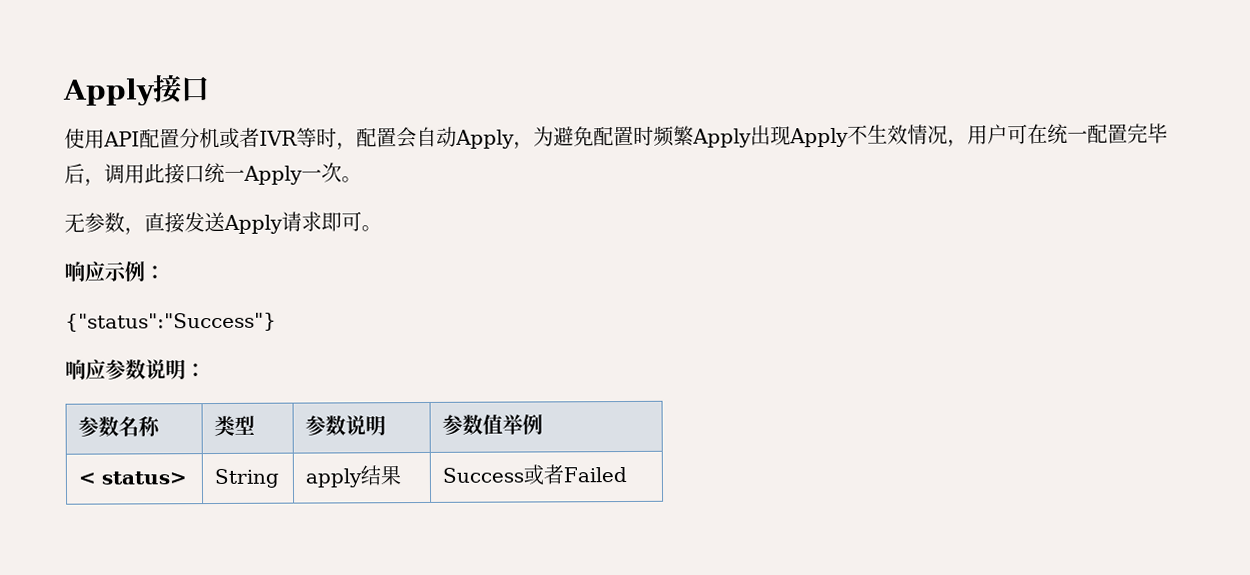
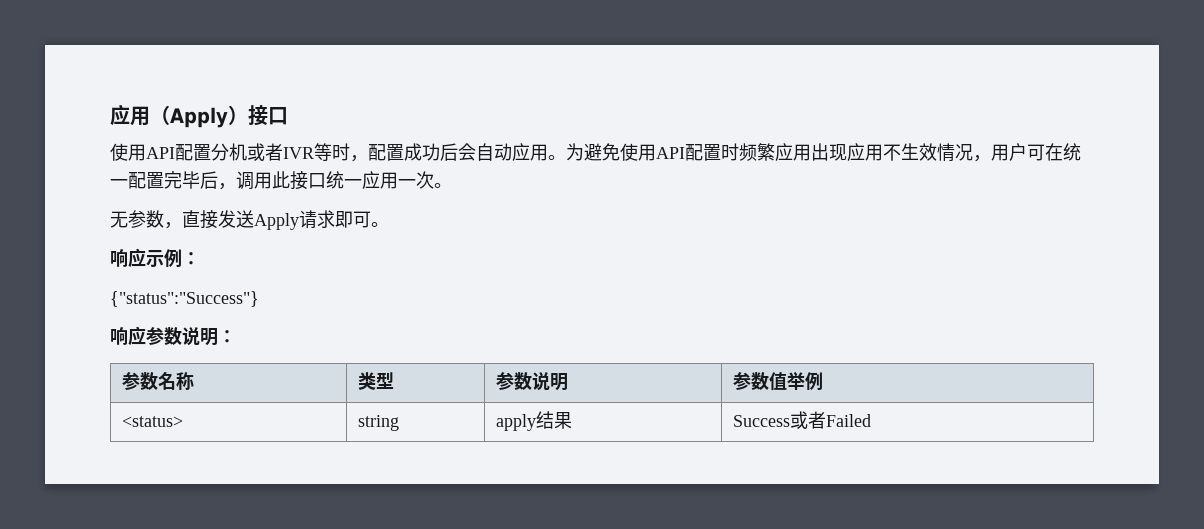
- Apply接口
+ 应用（Apply）接口
- 使用API配置分机或者IVR等时，配置会自动Apply，为避免配置时频繁Apply出现Apply不生效情况，用户可在统一配置完毕后，调用此接口统一Apply一次。
+ 使用API配置分机或者IVR等时，配置成功后会自动应用。为避免使用API配置时频繁应用出现应用不生效情况，用户可在统一配置完毕后，调用此接口统一应用一次。
- < status> | String | apply结果 | Success或者Failed
+ <status> | string | apply结果 | Success或者Failed

